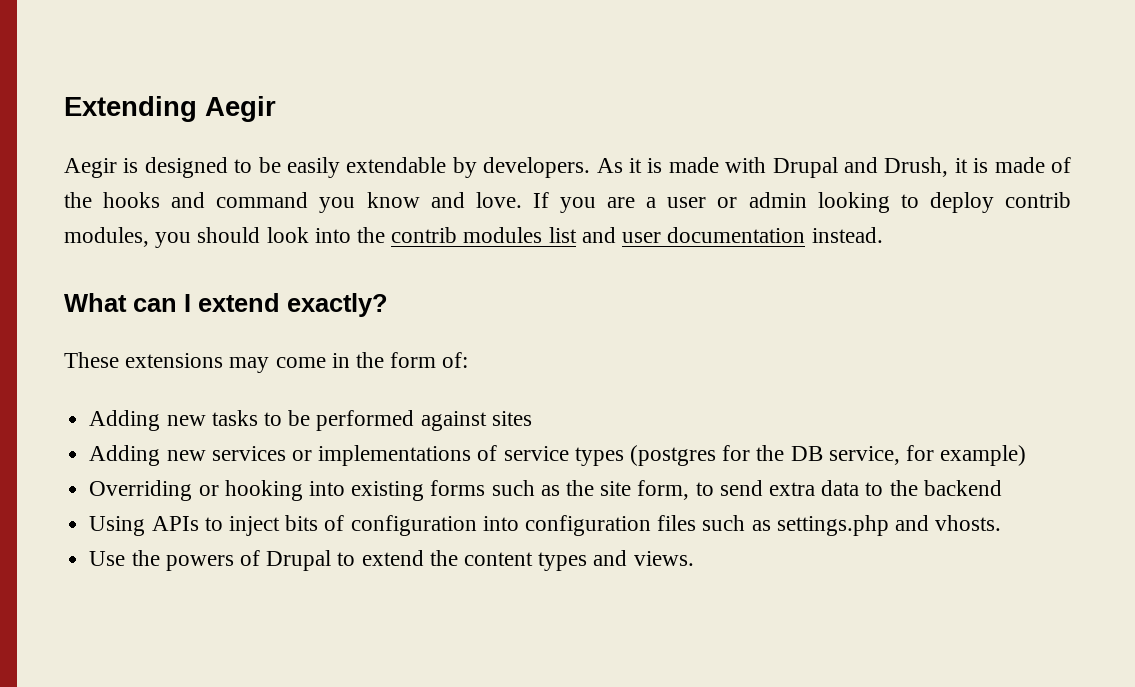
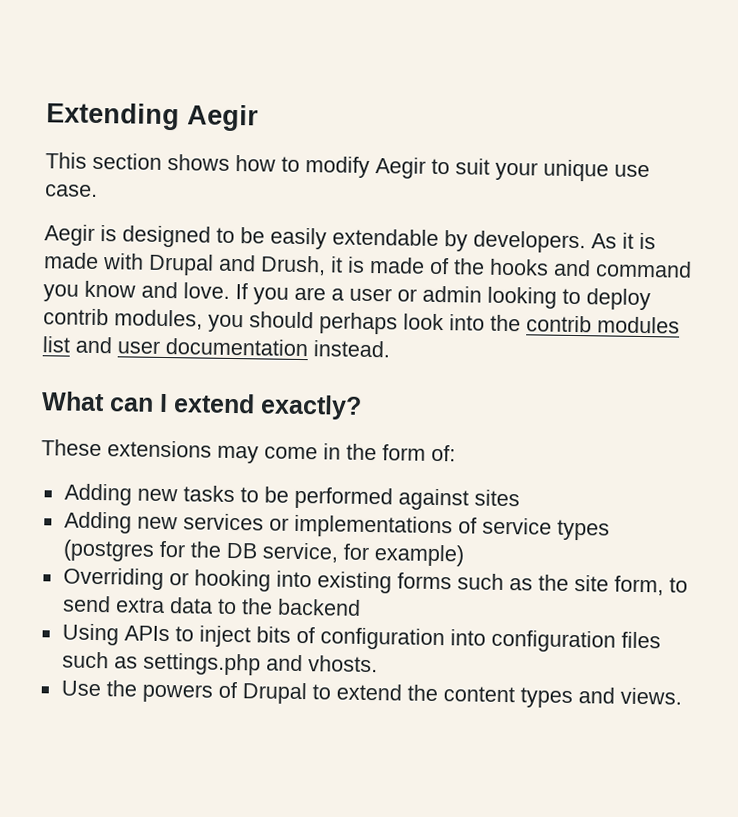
+ This section shows how to modify Aegir to suit your unique use case.
- If you are a user or admin looking to deploy contrib modules, you should look into the contrib modules list and user documentation instead.
+ If you are a user or admin looking to deploy contrib modules, you should perhaps look into the contrib modules list and user documentation instead.

